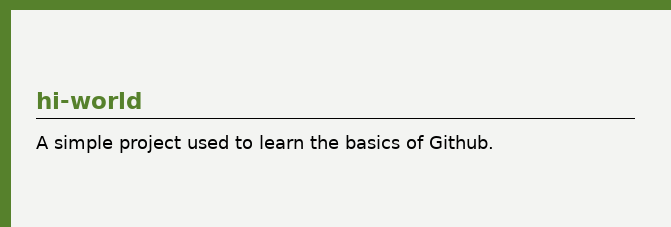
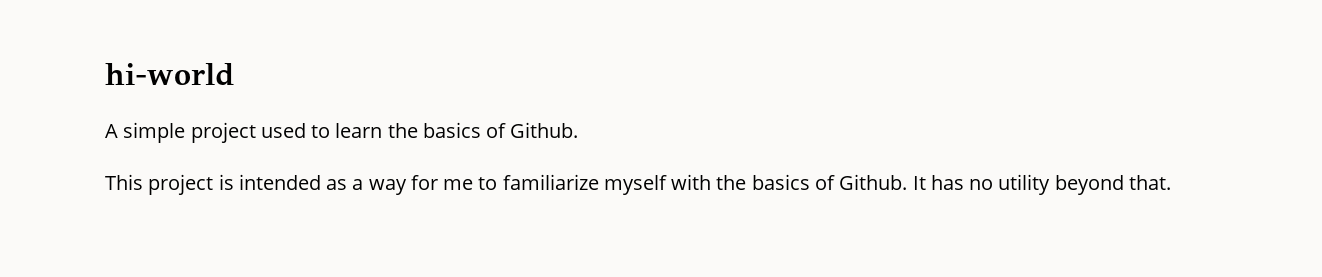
+ This project is intended as a way for me to familiarize myself with the basics of Github. It has no utility beyond that.

